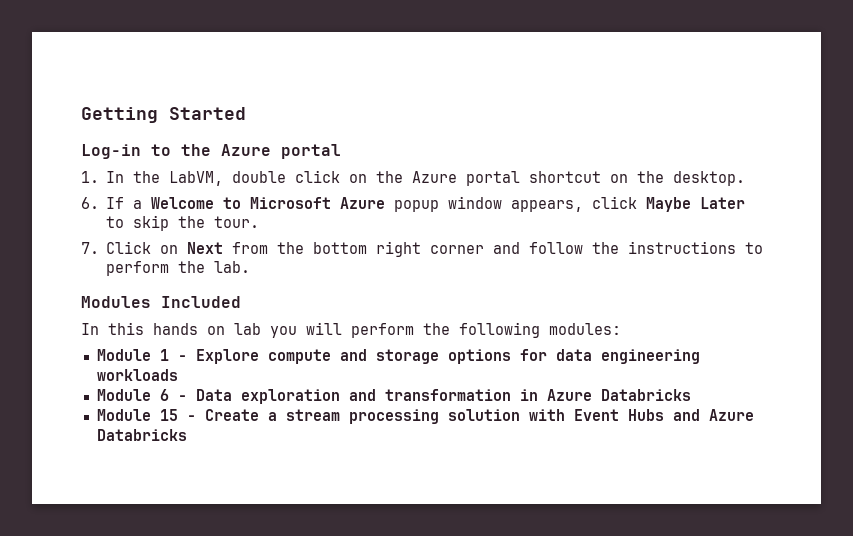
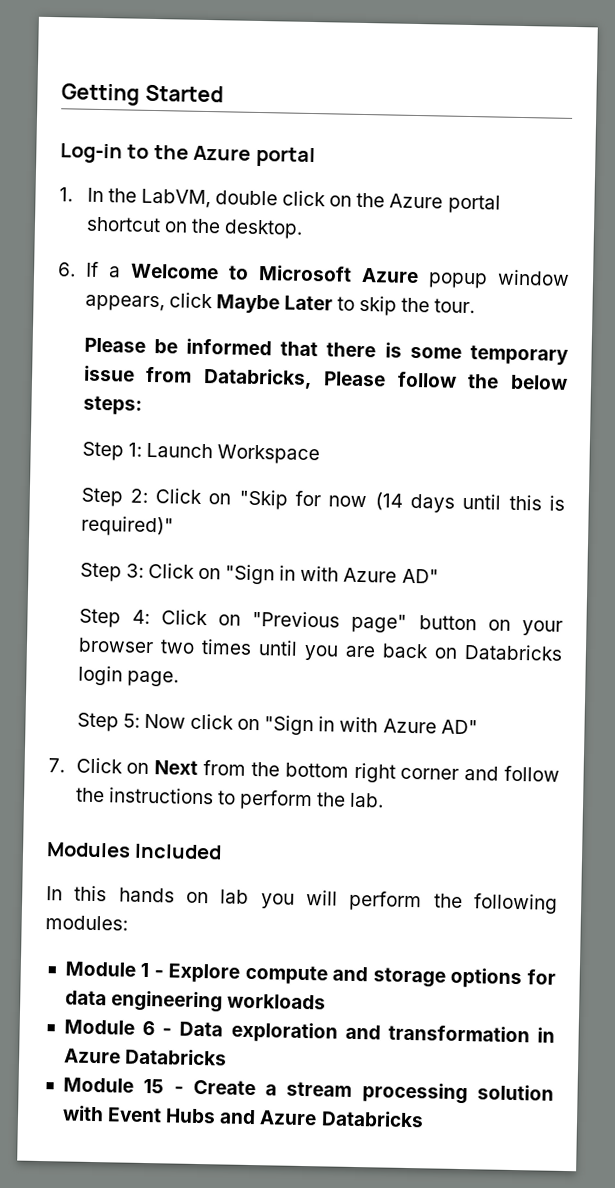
+ Please be informed that there is some temporary issue from Databricks, Please follow the below steps:
+ Step 1: Launch Workspace
+ Step 2: Click on "Skip for now (14 days until this is required)"
+ Step 3: Click on "Sign in with Azure AD"
+ Step 4: Click on "Previous page" button on your browser two times until you are back on Databricks login page.
+ Step 5: Now click on "Sign in with Azure AD"

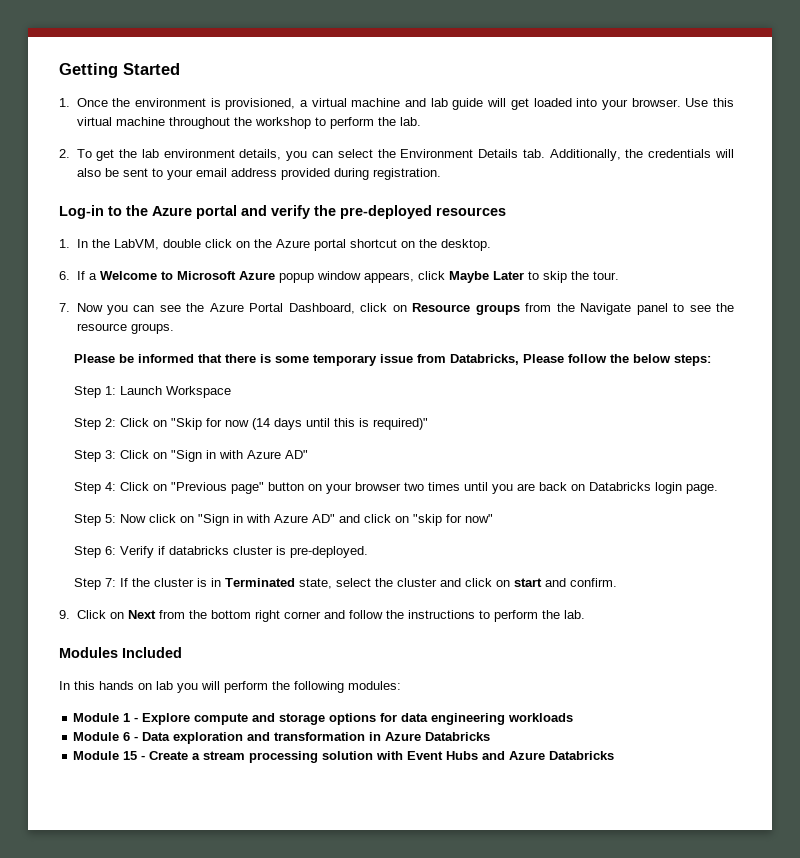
+ 1. Once the environment is provisioned, a virtual machine and lab guide will get loaded into your browser. Use this virtual machine throughout the workshop to perform the lab.
+ 2. To get the lab environment details, you can select the Environment Details tab. Additionally, the credentials will also be sent to your email address provided during registration.
- Log-in to the Azure portal
+ Log-in to the Azure portal and verify the pre-deployed resources
+ 7. Now you can see the Azure Portal Dashboard, click on Resource groups from the Navigate panel to see the resource groups.
- Step 5: Now click on "Sign in with Azure AD"
- 7. Click on Next from the bottom right corner and follow the instructions to perform the lab.
+ Step 5: Now click on "Sign in with Azure AD" and click on "skip for now"
+ Step 6: Verify if databricks cluster is pre-deployed.
+ Step 7: If the cluster is in Terminated state, select the cluster and click on start and confirm.
+ 9. Click on Next from the bottom right corner and follow the instructions to perform the lab.

